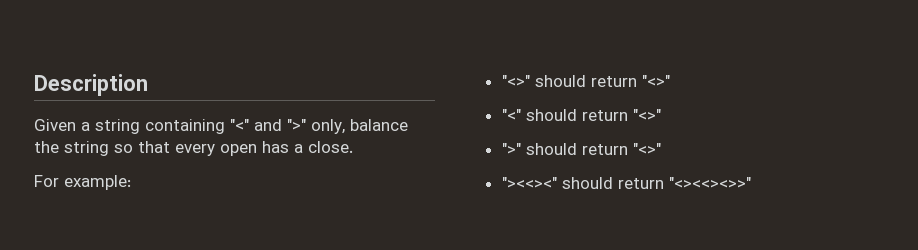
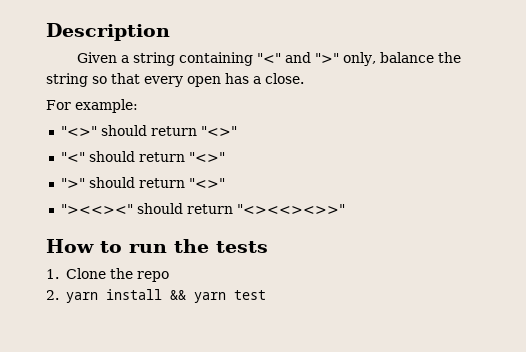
+ How to run the tests
+ 1. Clone the repo
+ 2. yarn install && yarn test

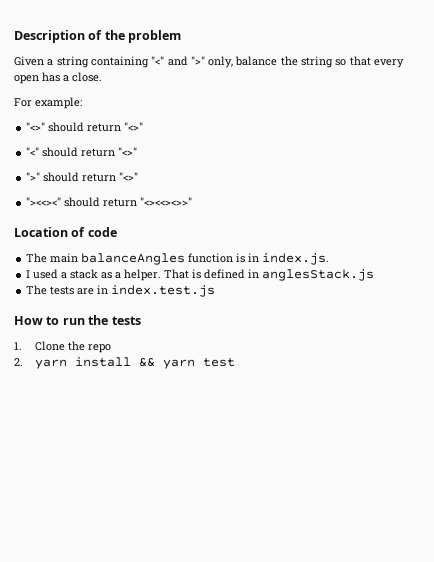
- Description
+ Description of the problem
+ Location of code
+ The main balanceAngles function is in index.js.
+ I used a stack as a helper. That is defined in anglesStack.js
+ The tests are in index.test.js

